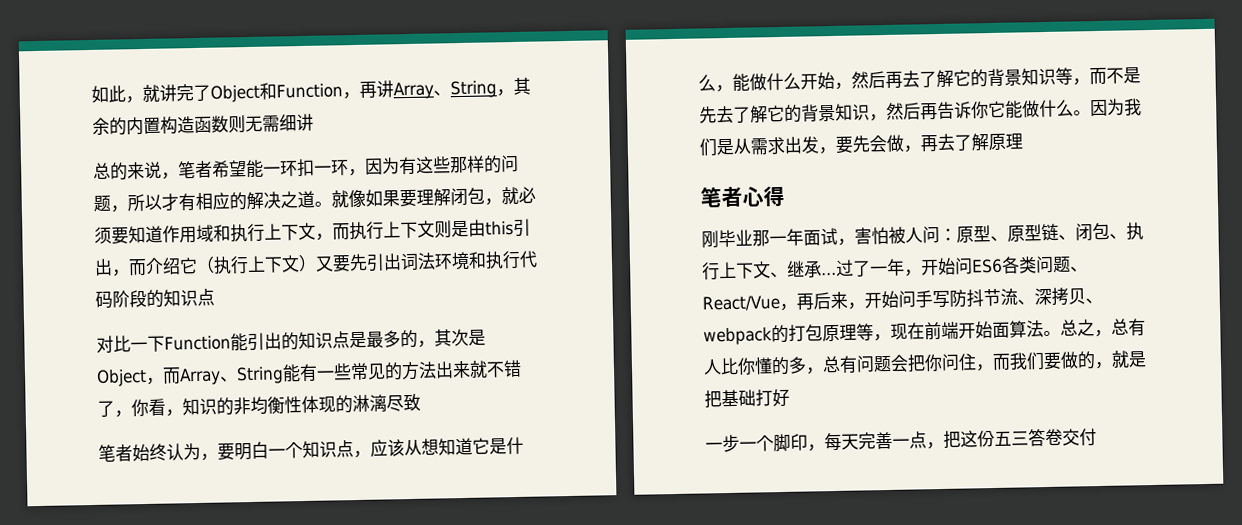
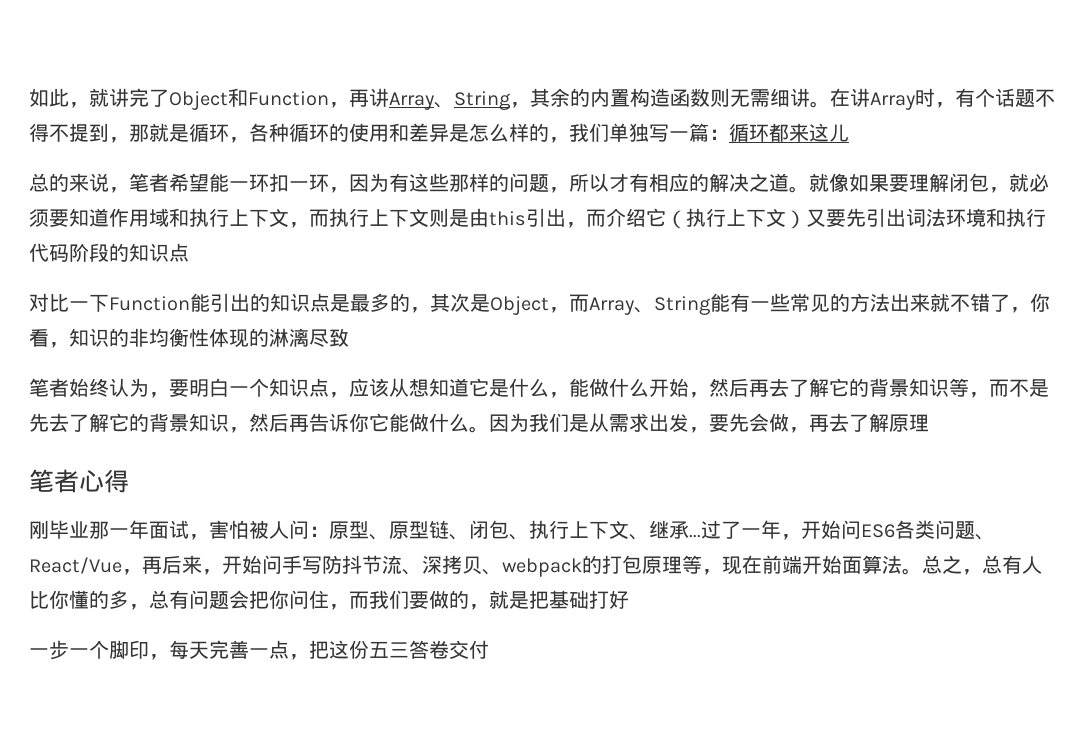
- 如此，就讲完了Object和Function，再讲Array、String，其余的内置构造函数则无需细讲
+ 如此，就讲完了Object和Function，再讲Array、String，其余的内置构造函数则无需细讲。在讲Array时，有个话题不得不提到，那就是循环，各种循环的使用和差异是怎么样的，我们单独写一篇：循环都来这儿

